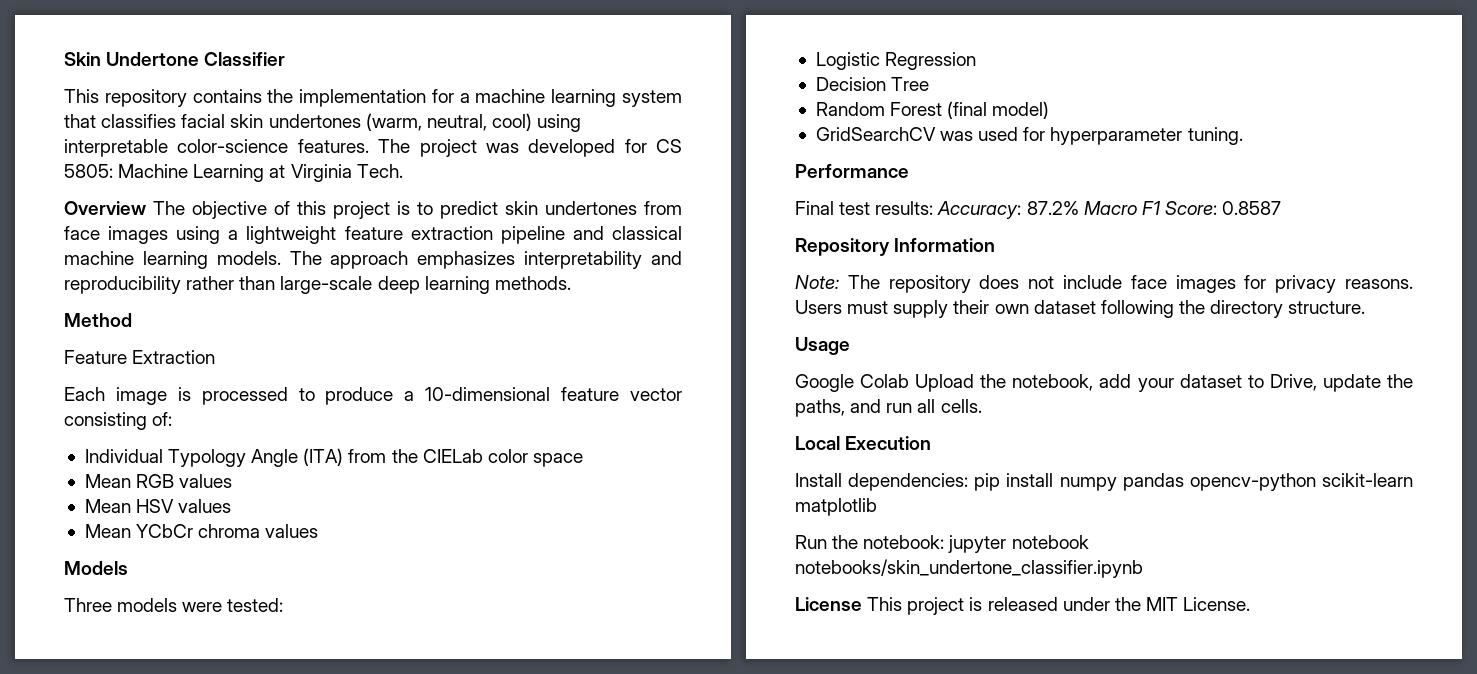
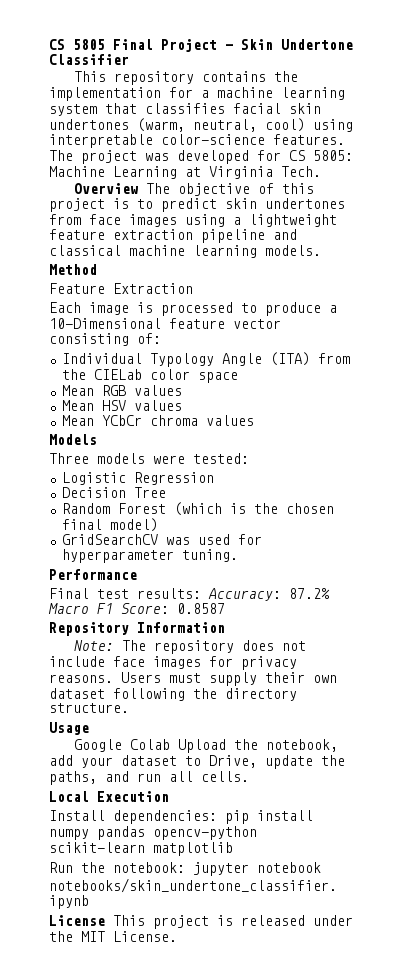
- Skin Undertone Classifier
+ CS 5805 Final Project - Skin Undertone Classifier
- The approach emphasizes interpretability and reproducibility rather than large-scale deep learning methods.
- Each image is processed to produce a 10-dimensional feature vector consisting of:
+ Each image is processed to produce a 10-Dimensional feature vector consisting of:
- Random Forest (final model)
+ Random Forest (which is the chosen final model)

